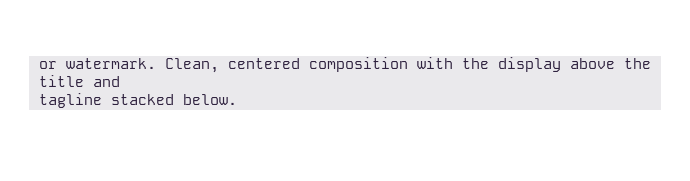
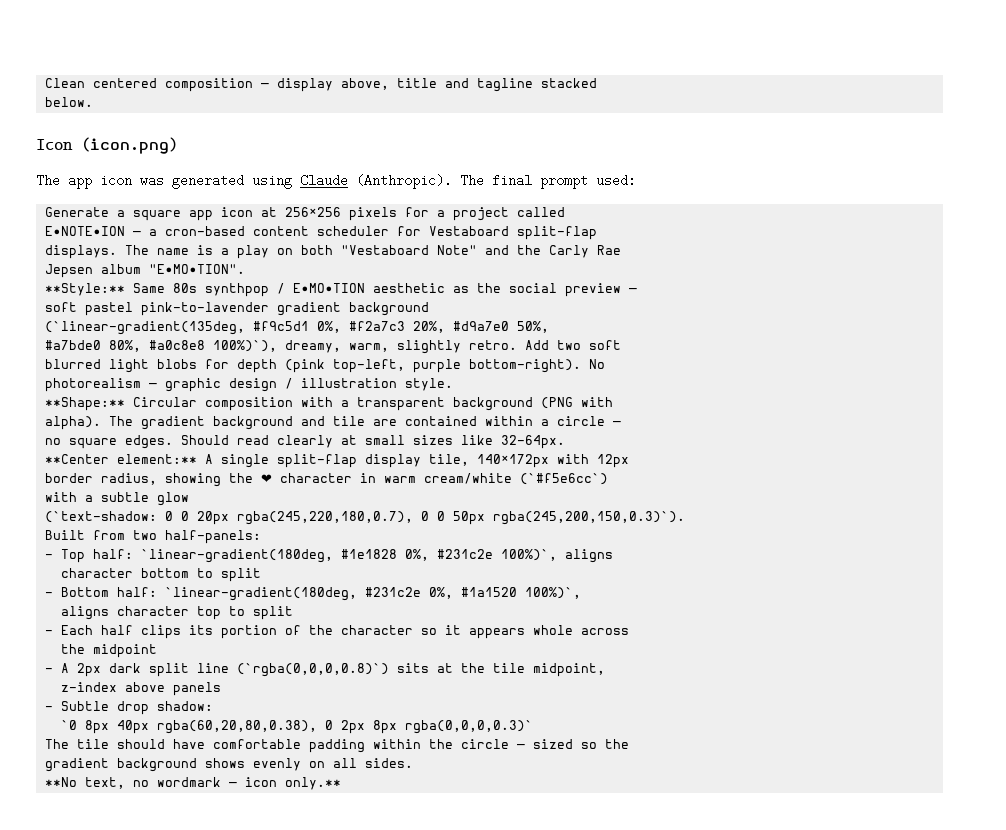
- or watermark. Clean, centered composition with the display above the title and
- tagline stacked below.
+ Clean centered composition — display above, title and tagline stacked
+ below.
+ Icon (icon.png)
+ The app icon was generated using Claude (Anthropic). The final prompt used:
+ Generate a square app icon at 256×256 pixels for a project called
+ E•NOTE•ION — a cron-based content scheduler for Vestaboard split-flap
+ displays. The name is a play on both "Vestaboard Note" and the Carly Rae
+ Jepsen album "E•MO•TION".
+ **Style:** Same 80s synthpop / E•MO•TION aesthetic as the social preview —
+ soft pastel pink-to-lavender gradient background
+ (`linear-gradient(135deg, #f9c5d1 0%, #f2a7c3 20%, #d9a7e0 50%,
+ #a7bde0 80%, #a0c8e8 100%)`), dreamy, warm, slightly retro. Add two soft
+ blurred light blobs for depth (pink top-left, purple bottom-right). No
+ photorealism — graphic design / illustration style.
+ **Shape:** Circular composition with a transparent background (PNG with
+ alpha). The gradient background and tile are contained within a circle —
+ no square edges. Should read clearly at small sizes like 32–64px.
+ **Center element:** A single split-flap display tile, 140×172px with 12px
+ border radius, showing the ❤ character in warm cream/white (`#f5e6cc`)
+ with a subtle glow
+ (`text-shadow: 0 0 20px rgba(245,220,180,0.7), 0 0 50px rgba(245,200,150,0.3)`).
+ Built from two half-panels:
+ - Top half: `linear-gradient(180deg, #1e1828 0%, #231c2e 100%)`, aligns
+ character bottom to split
+ - Bottom half: `linear-gradient(180deg, #231c2e 0%, #1a1520 100%)`,
+ aligns character top to split
+ - Each half clips its portion of the character so it appears whole across
+ the midpoint
+ - A 2px dark split line (`rgba(0,0,0,0.8)`) sits at the tile midpoint,
+ z-index above panels
+ - Subtle drop shadow:
+ `0 8px 40px rgba(60,20,80,0.38), 0 2px 8px rgba(0,0,0,0.3)`
+ The tile should have comfortable padding within the circle — sized so the
+ gradient background shows evenly on all sides.
+ **No text, no wordmark — icon only.**

